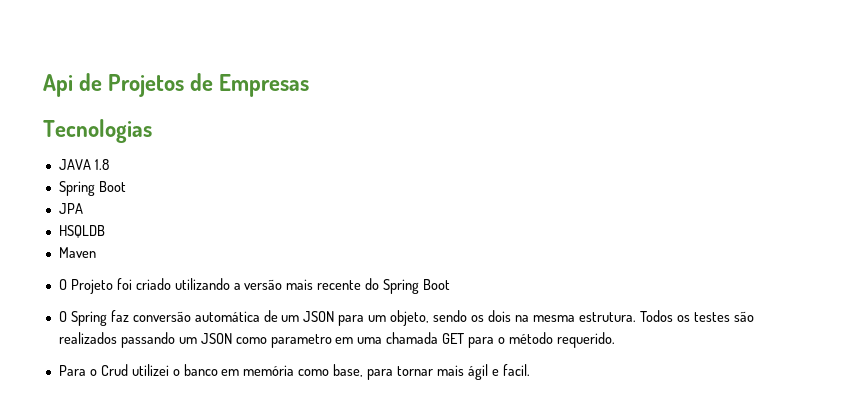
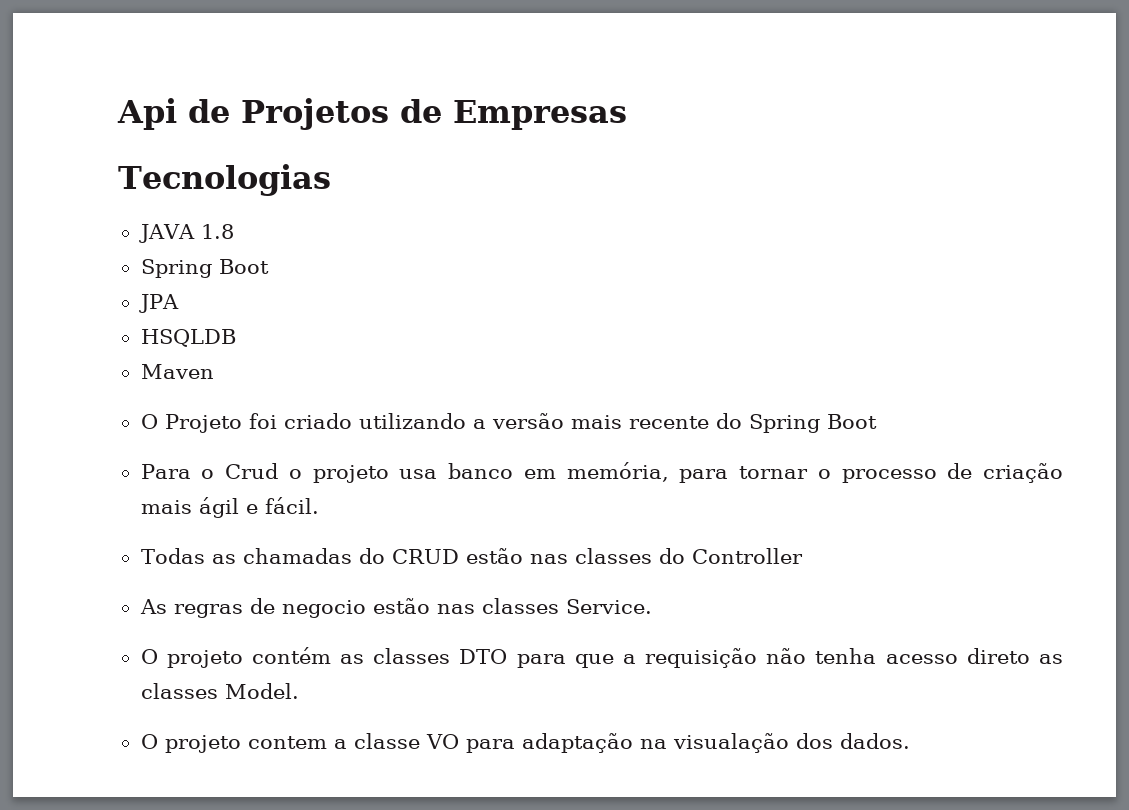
- O Spring faz conversão automática de um JSON para um objeto, sendo os dois na mesma estrutura. Todos os testes são realizados passando um JSON como parametro em uma chamada GET para o método requerido.
- Para o Crud utilizei o banco em memória como base, para tornar mais ágil e facil.
+ Para o Crud o projeto usa banco em memória, para tornar o processo de criação mais ágil e fácil.
+ Todas as chamadas do CRUD estão nas classes do Controller
+ As regras de negocio estão nas classes Service.
+ O projeto contém as classes DTO para que a requisição não tenha acesso direto as classes Model.
+ O projeto contem a classe VO para adaptação na visualação dos dados.

